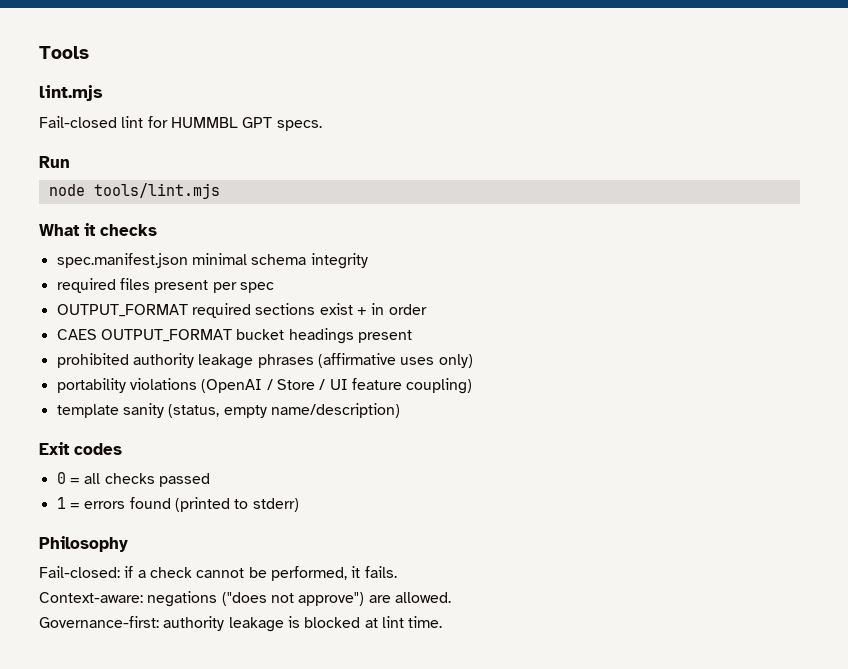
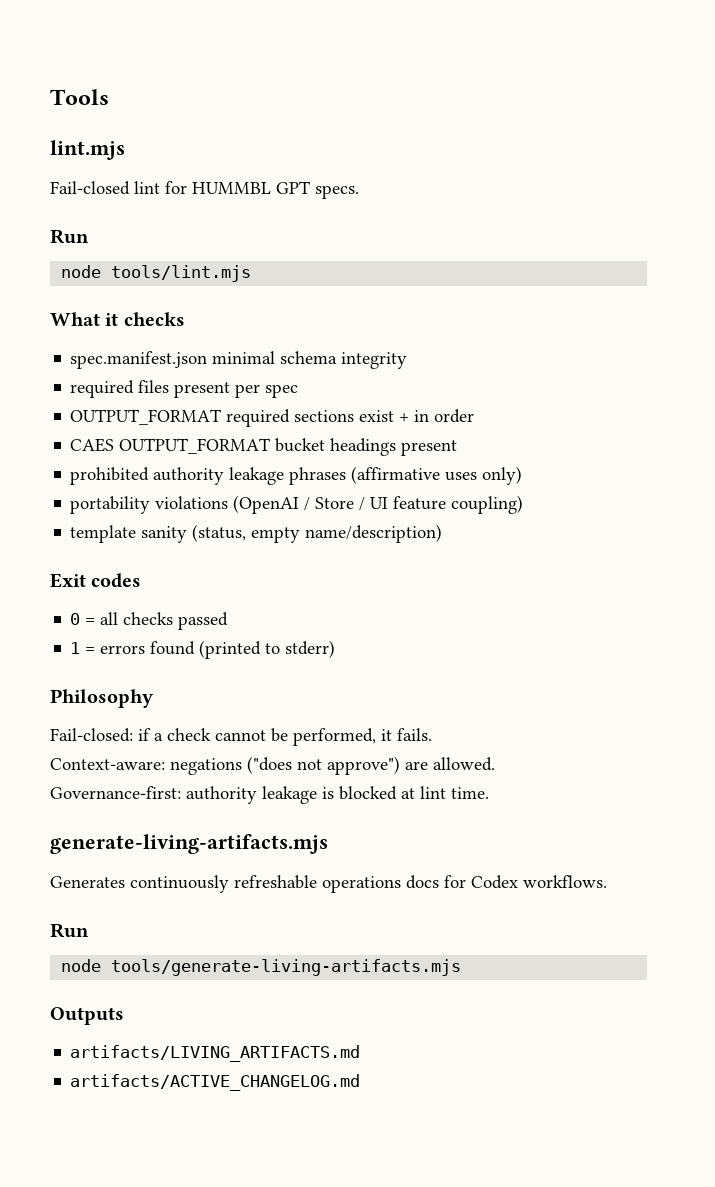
+ generate-living-artifacts.mjs
+ Generates continuously refreshable operations docs for Codex workflows.
+ Run
+ node tools/generate-living-artifacts.mjs
+ Outputs
+ artifacts/LIVING_ARTIFACTS.md
+ artifacts/ACTIVE_CHANGELOG.md

